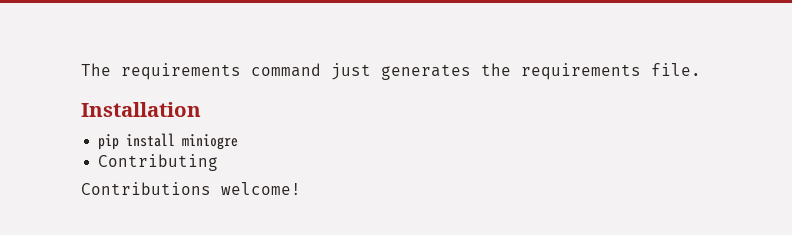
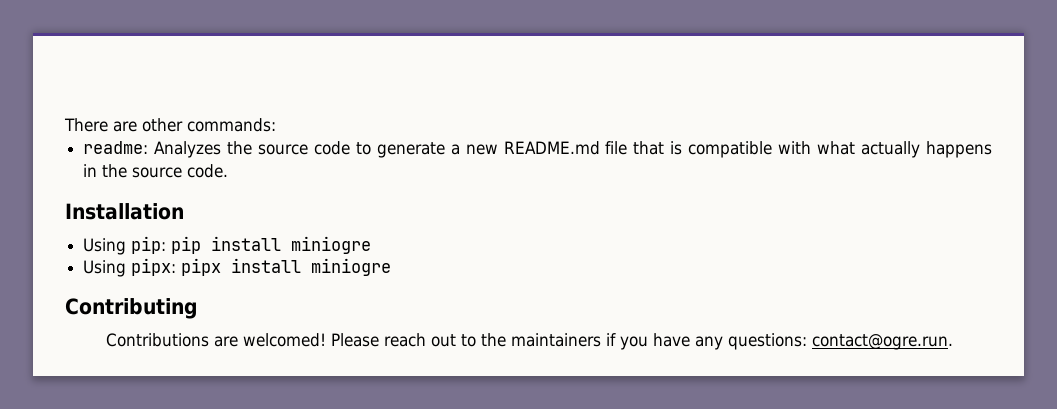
- The requirements command just generates the requirements file.
+ There are other commands:
+ readme: Analyzes the source code to generate a new README.md file that is compatible with what actually happens in the source code.
- pip install miniogre
+ Using pip: pip install miniogre
+ Using pipx: pipx install miniogre
  Contributing
- Contributions welcome!
+ Contributions are welcomed! Please reach out to the maintainers if you have any questions: contact@ogre.run.

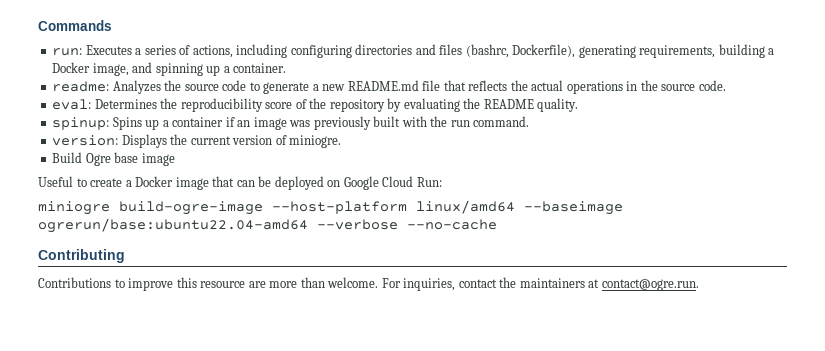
- There are other commands:
+ Commands
+ run: Executes a series of actions, including configuring directories and files (bashrc, Dockerfile), generating requirements, building a Docker image, and spinning up a container.
- readme: Analyzes the source code to generate a new README.md file that is compatible with what actually happens in the source code.
- Installation
- Using pip: pip install miniogre
- Using pipx: pipx install miniogre
+ readme: Analyzes the source code to generate a new README.md file that reflects the actual operations in the source code.
+ eval: Determines the reproducibility score of the repository by evaluating the README quality.
+ spinup: Spins up a container if an image was previously built with the run command.
+ version: Displays the current version of miniogre.
+ Build Ogre base image
+ Useful to create a Docker image that can be deployed on Google Cloud Run:
+ miniogre build-ogre-image --host-platform linux/amd64 --baseimage ogrerun/base:ubuntu22.04-amd64 --verbose --no-cache
  Contributing
- Contributions are welcomed! Please reach out to the maintainers if you have any questions: contact@ogre.run.
+ Contributions to improve this resource are more than welcome. For inquiries, contact the maintainers at contact@ogre.run.

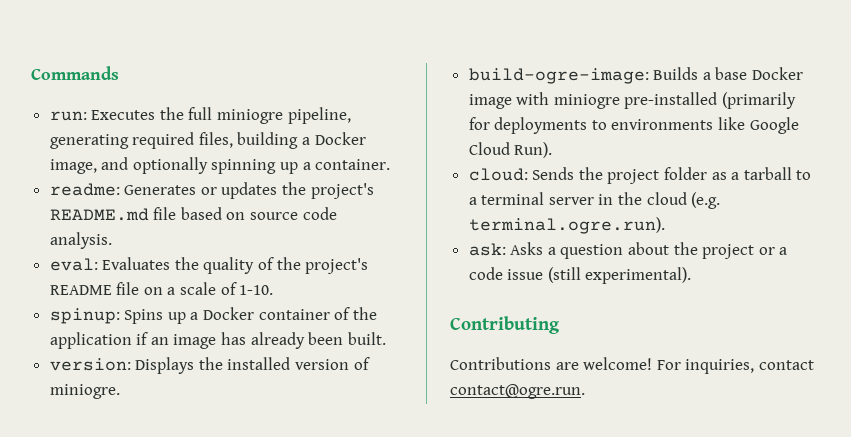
- run: Executes a series of actions, including configuring directories and files (bashrc, Dockerfile), generating requirements, building a Docker image, and spinning up a container.
+ run: Executes the full miniogre pipeline, generating required files, building a Docker image, and optionally spinning up a container.
- readme: Analyzes the source code to generate a new README.md file that reflects the actual operations in the source code.
- eval: Determines the reproducibility score of the repository by evaluating the README quality.
- spinup: Spins up a container if an image was previously built with the run command.
+ readme: Generates or updates the project's README.md file based on source code analysis.
+ eval: Evaluates the quality of the project's README file on a scale of 1-10.
+ spinup: Spins up a Docker container of the application if an image has already been built.
- version: Displays the current version of miniogre.
+ version: Displays the installed version of miniogre.
- Build Ogre base image
- Useful to create a Docker image that can be deployed on Google Cloud Run:
- miniogre build-ogre-image --host-platform linux/amd64 --baseimage ogrerun/base:ubuntu22.04-amd64 --verbose --no-cache
+ build-ogre-image: Builds a base Docker image with miniogre pre-installed (primarily for deployments to environments like Google Cloud Run).
+ cloud: Sends the project folder as a tarball to a terminal server in the cloud (e.g. terminal.ogre.run).
+ ask: Asks a question about the project or a code issue (still experimental).
  Contributing
- Contributions to improve this resource are more than welcome. For inquiries, contact the maintainers at contact@ogre.run.
+ Contributions are welcome! For inquiries, contact contact@ogre.run.

